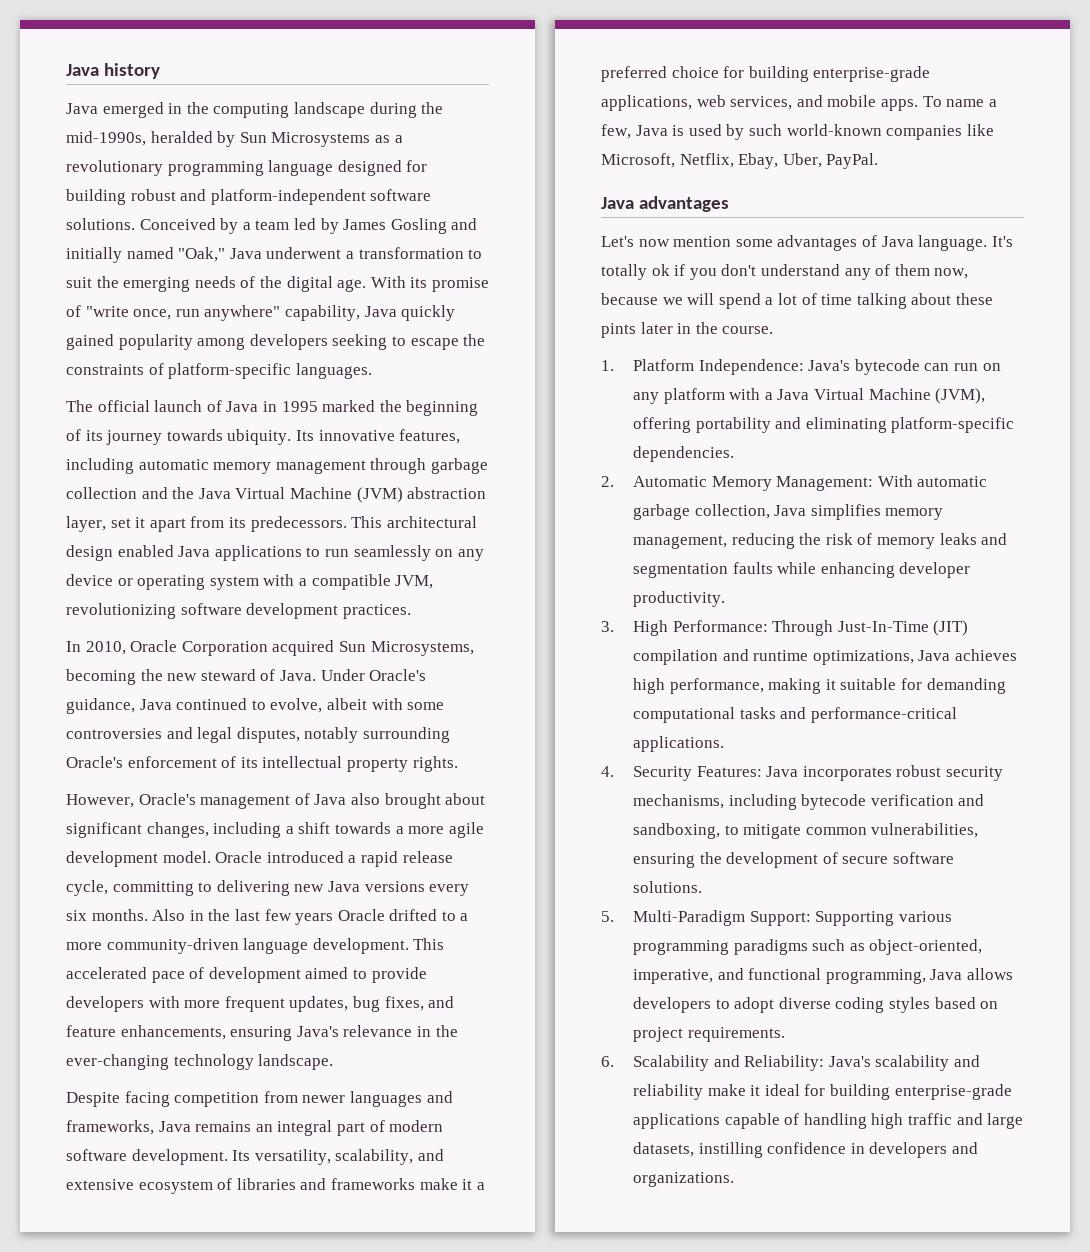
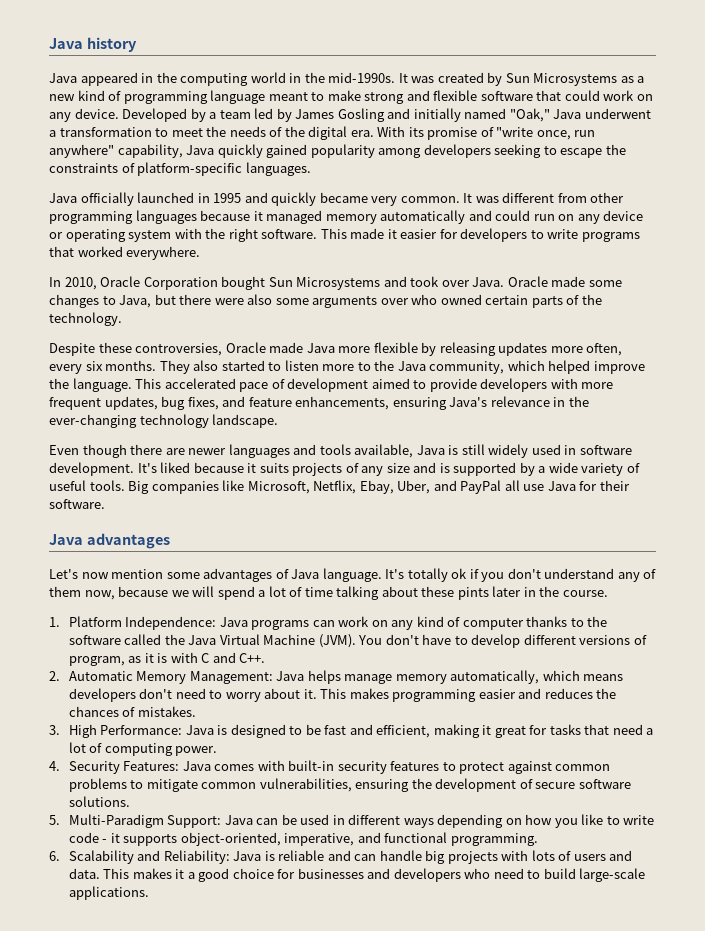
- Java emerged in the computing landscape during the mid-1990s, heralded by Sun Microsystems as a revolutionary programming language designed for building robust and platform-independent software solutions. Conceived by a team led by James Gosling and initially named "Oak," Java underwent a transformation to suit the emerging needs of the digital age.
+ Java appeared in the computing world in the mid-1990s. It was created by Sun Microsystems as a new kind of programming language meant to make strong and flexible software that could work on any device. Developed by a team led by James Gosling and initially named "Oak," Java underwent a transformation to meet the needs of the digital era.
- The official launch of Java in 1995 marked the beginning of its journey towards ubiquity. Its innovative features, including automatic memory management through garbage collection and the Java Virtual Machine (JVM) abstraction layer, set it apart from its predecessors. This architectural design enabled Java applications to run seamlessly on any device or operating system with a compatible JVM, revolutionizing software development practices.
- In 2010, Oracle Corporation acquired Sun Microsystems, becoming the new steward of Java. Under Oracle's guidance, Java continued to evolve, albeit with some controversies and legal disputes, notably surrounding Oracle's enforcement of its intellectual property rights.
- However, Oracle's management of Java also brought about significant changes, including a shift towards a more agile development model. Oracle introduced a rapid release cycle, committing to delivering new Java versions every six months. Also in the last few years Oracle drifted to a more community-driven language development.
+ Java officially launched in 1995 and quickly became very common. It was different from other programming languages because it managed memory automatically and could run on any device or operating system with the right software. This made it easier for developers to write programs that worked everywhere.
+ In 2010, Oracle Corporation bought Sun Microsystems and took over Java. Oracle made some changes to Java, but there were also some arguments over who owned certain parts of the technology.
+ Despite these controversies, Oracle made Java more flexible by releasing updates more often, every six months. They also started to listen more to the Java community, which helped improve the language.
- Despite facing competition from newer languages and frameworks, Java remains an integral part of modern software development. Its versatility, scalability, and extensive ecosystem of libraries and frameworks make it a preferred choice for building enterprise-grade applications, web services, and mobile apps. To name a few, Java is used by such world-known companies like Microsoft, Netflix, Ebay, Uber, PayPal.
+ Even though there are newer languages and tools available, Java is still widely used in software development. It's liked because it suits projects of any size and is supported by a wide variety of useful tools. Big companies like Microsoft, Netflix, Ebay, Uber, and PayPal all use Java for their software.
- 1. Platform Independence: Java's bytecode can run on any platform with a Java Virtual Machine (JVM), offering portability and eliminating platform-specific dependencies.
- 2. Automatic Memory Management: With automatic garbage collection, Java simplifies memory management, reducing the risk of memory leaks and segmentation faults while enhancing developer productivity.
- 3. High Performance: Through Just-In-Time (JIT) compilation and runtime optimizations, Java achieves high performance, making it suitable for demanding computational tasks and performance-critical applications.
- 4. Security Features: Java incorporates robust security mechanisms, including bytecode verification and sandboxing, to mitigate common vulnerabilities, ensuring the development of secure software solutions.
+ 1. Platform Independence: Java programs can work on any kind of computer thanks to the software called the Java Virtual Machine (JVM). You don't have to develop different versions of program, as it is with C and C++.
+ 2. Automatic Memory Management: Java helps manage memory automatically, which means developers don't need to worry about it. This makes programming easier and reduces the chances of mistakes.
+ 3. High Performance: Java is designed to be fast and efficient, making it great for tasks that need a lot of computing power.
+ 4. Security Features: Java comes with built-in security features to protect against common problems to mitigate common vulnerabilities, ensuring the development of secure software solutions.
- 5. Multi-Paradigm Support: Supporting various programming paradigms such as object-oriented, imperative, and functional programming, Java allows developers to adopt diverse coding styles based on project requirements.
- 6. Scalability and Reliability: Java's scalability and reliability make it ideal for building enterprise-grade applications capable of handling high traffic and large datasets, instilling confidence in developers and organizations.
+ 5. Multi-Paradigm Support: Java can be used in different ways depending on how you like to write code - it supports object-oriented, imperative, and functional programming.
+ 6. Scalability and Reliability: Java is reliable and can handle big projects with lots of users and data. This makes it a good choice for businesses and developers who need to build large-scale applications.

